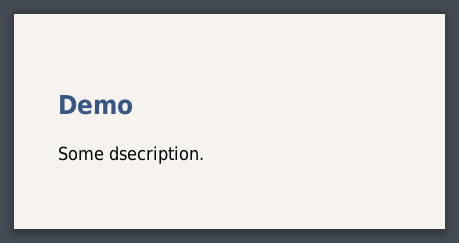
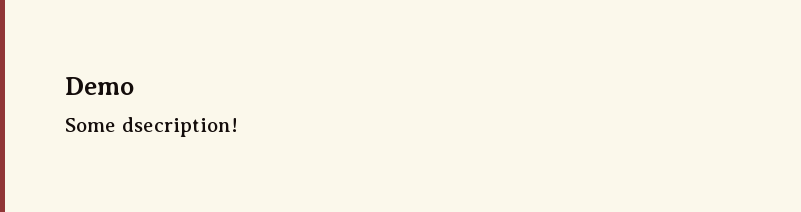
- Some dsecription.
+ Some dsecription!

